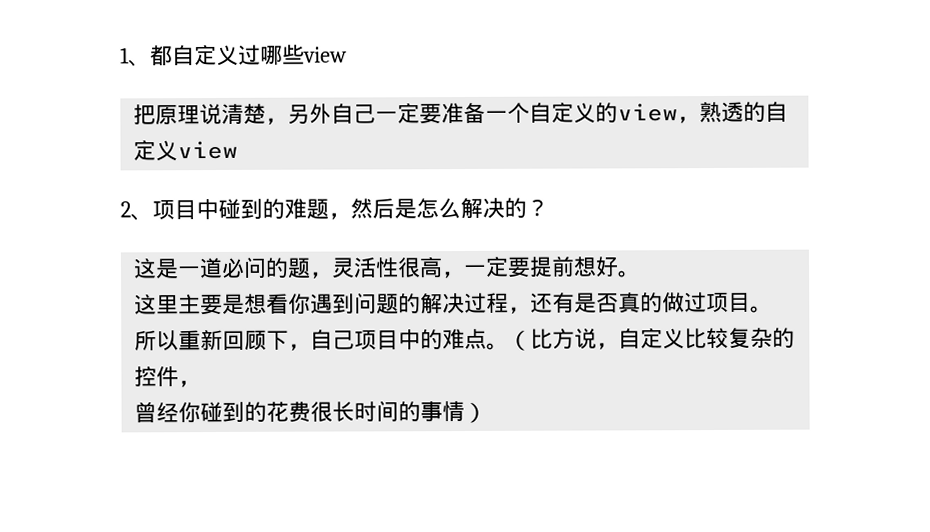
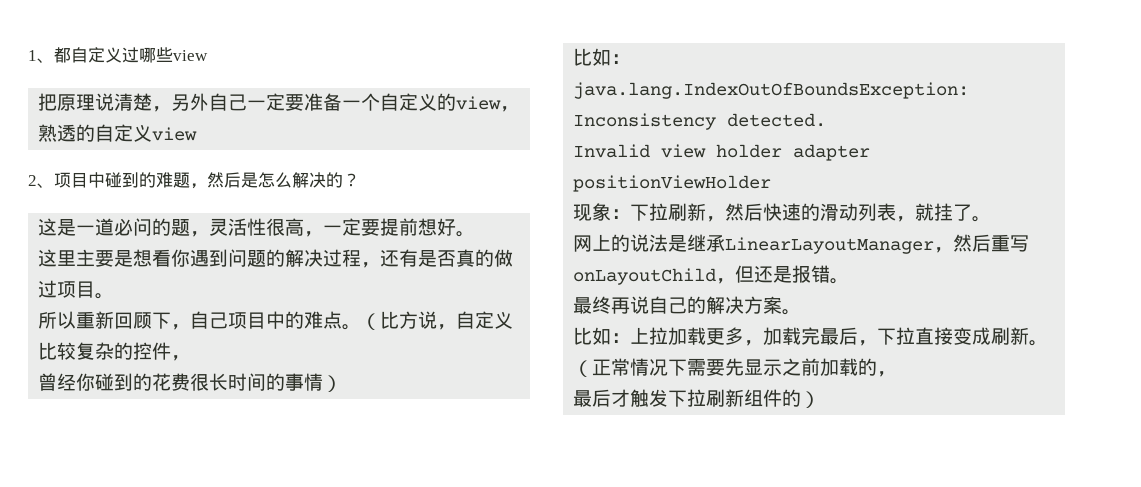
  曾经你碰到的花费很长时间的事情）
+ 比如：
+ java.lang.IndexOutOfBoundsException: Inconsistency detected.
+ Invalid view holder adapter positionViewHolder
+ 现象：下拉刷新，然后快速的滑动列表，就挂了。
+ 网上的说法是继承LinearLayoutManager，然后重写onLayoutChild，但还是报错。
+ 最终再说自己的解决方案。
+ 比如：上拉加载更多，加载完最后，下拉直接变成刷新。（正常情况下需要先显示之前加载的，
+ 最后才触发下拉刷新组件的）

